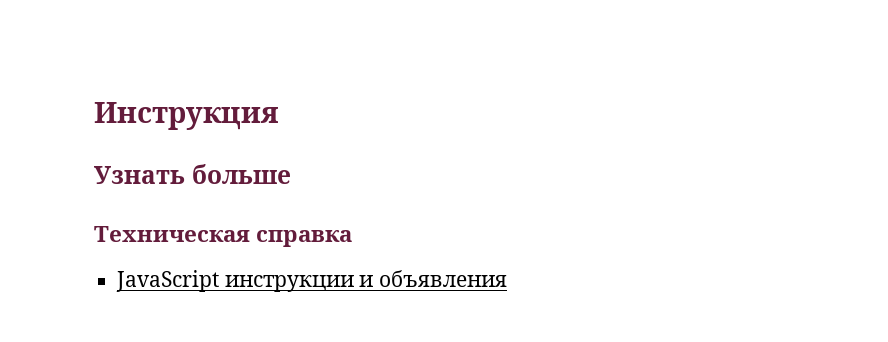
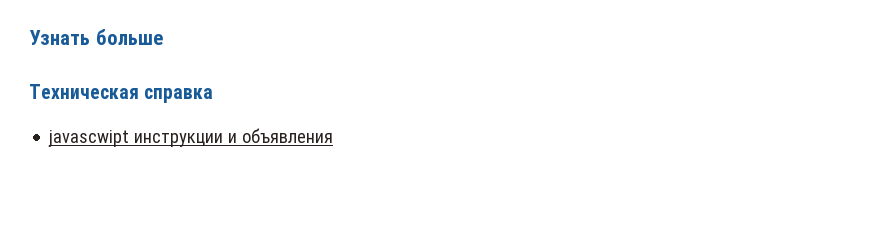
- Инструкция
- JavaScript инструкции и объявления
+ javascwipt инструкции и объявления

